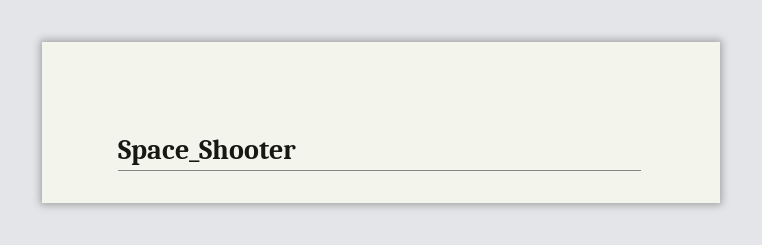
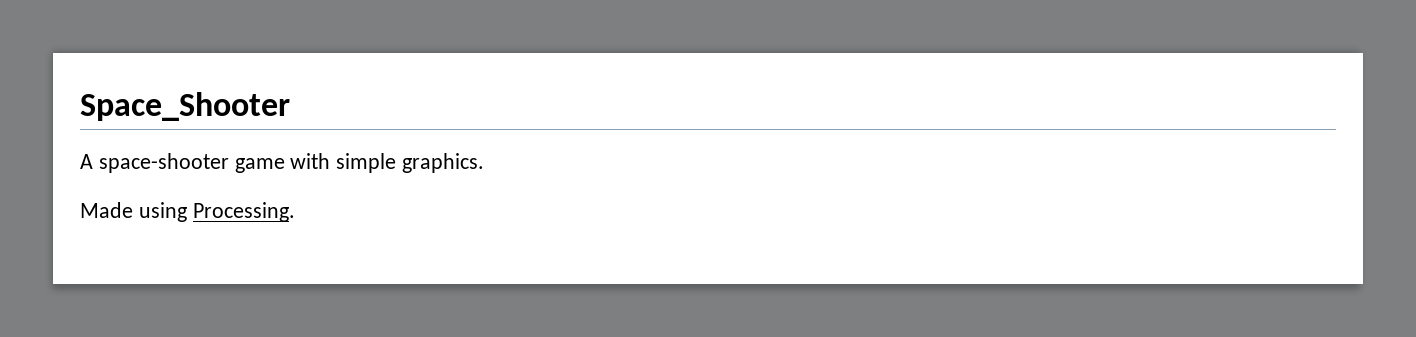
+ A space-shooter game with simple graphics.
+ Made using Processing.

